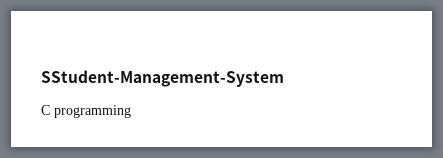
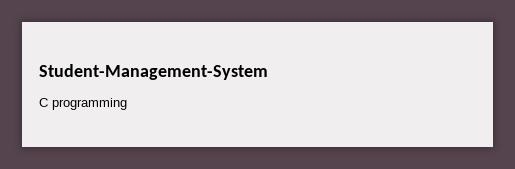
- SStudent-Management-System
+ Student-Management-System

